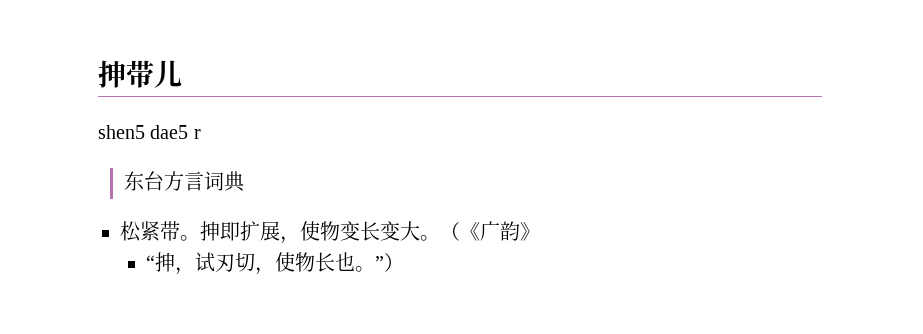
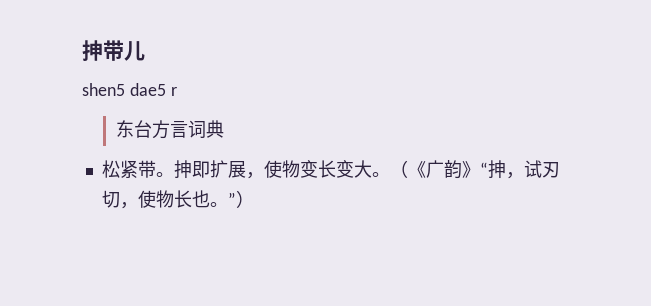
- （《广韵》
- “抻，试刃切，使物长也。”）
+ （《广韵》“抻，试刃切，使物长也。”）

